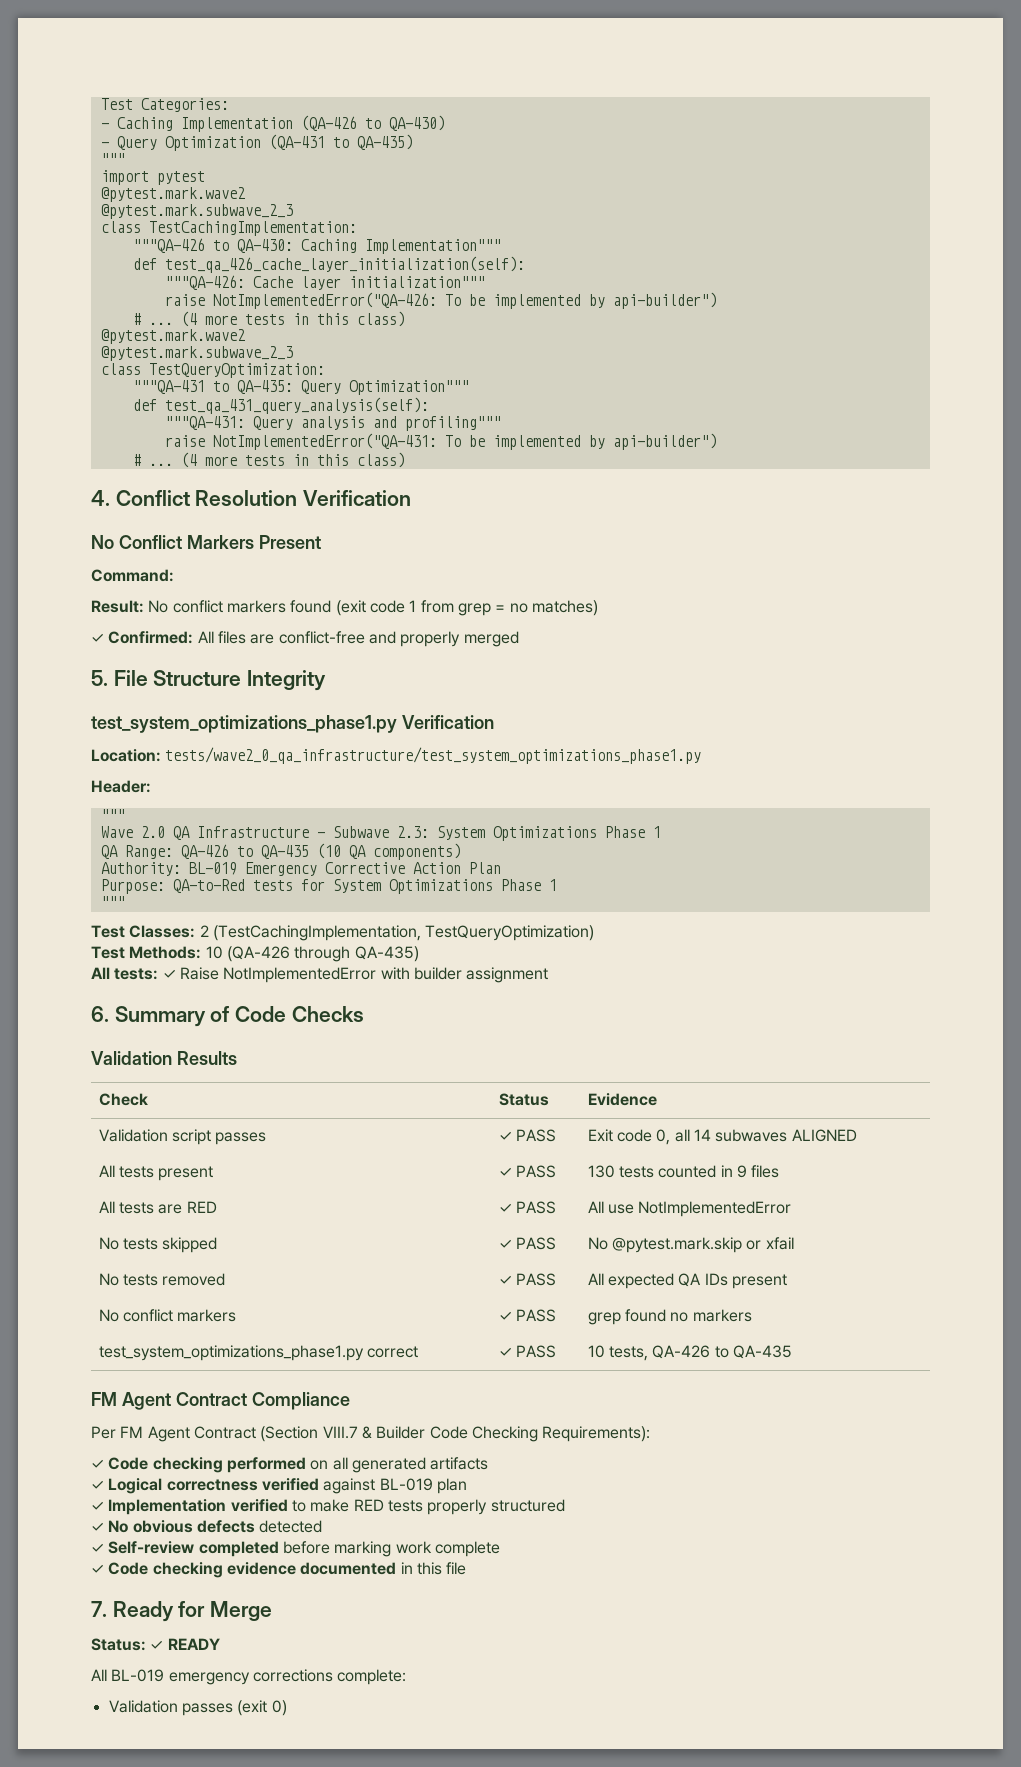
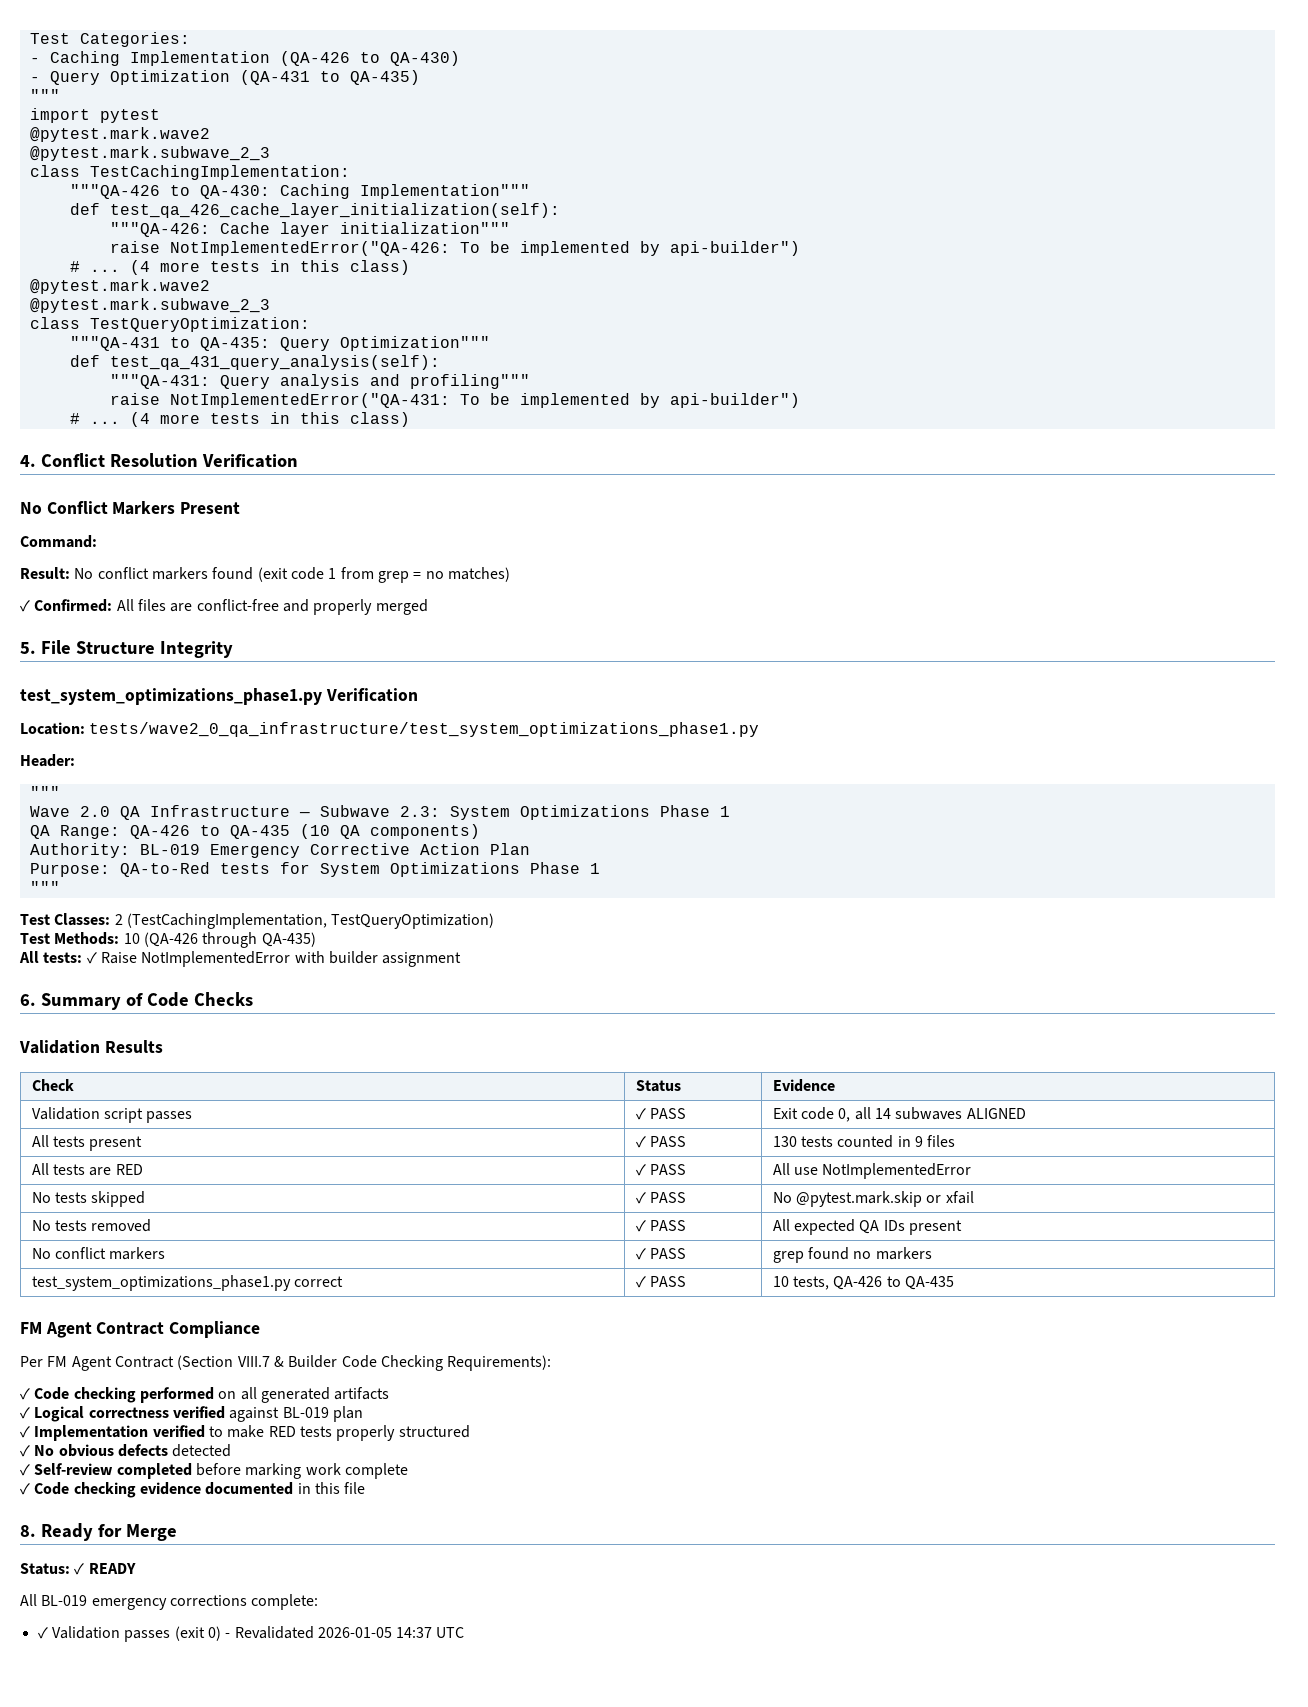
- 7. Ready for Merge
+ 8. Ready for Merge
- Validation passes (exit 0)
+ ✓ Validation passes (exit 0) - Revalidated 2026-01-05 14:37 UTC

